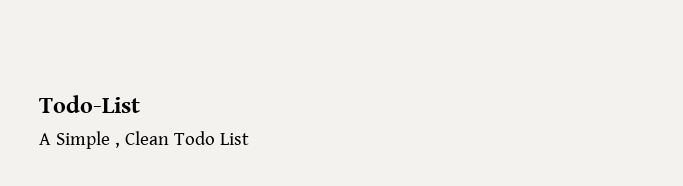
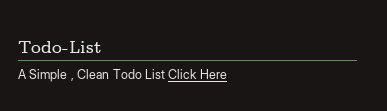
- A Simple , Clean Todo List
+ A Simple , Clean Todo List Click Here

